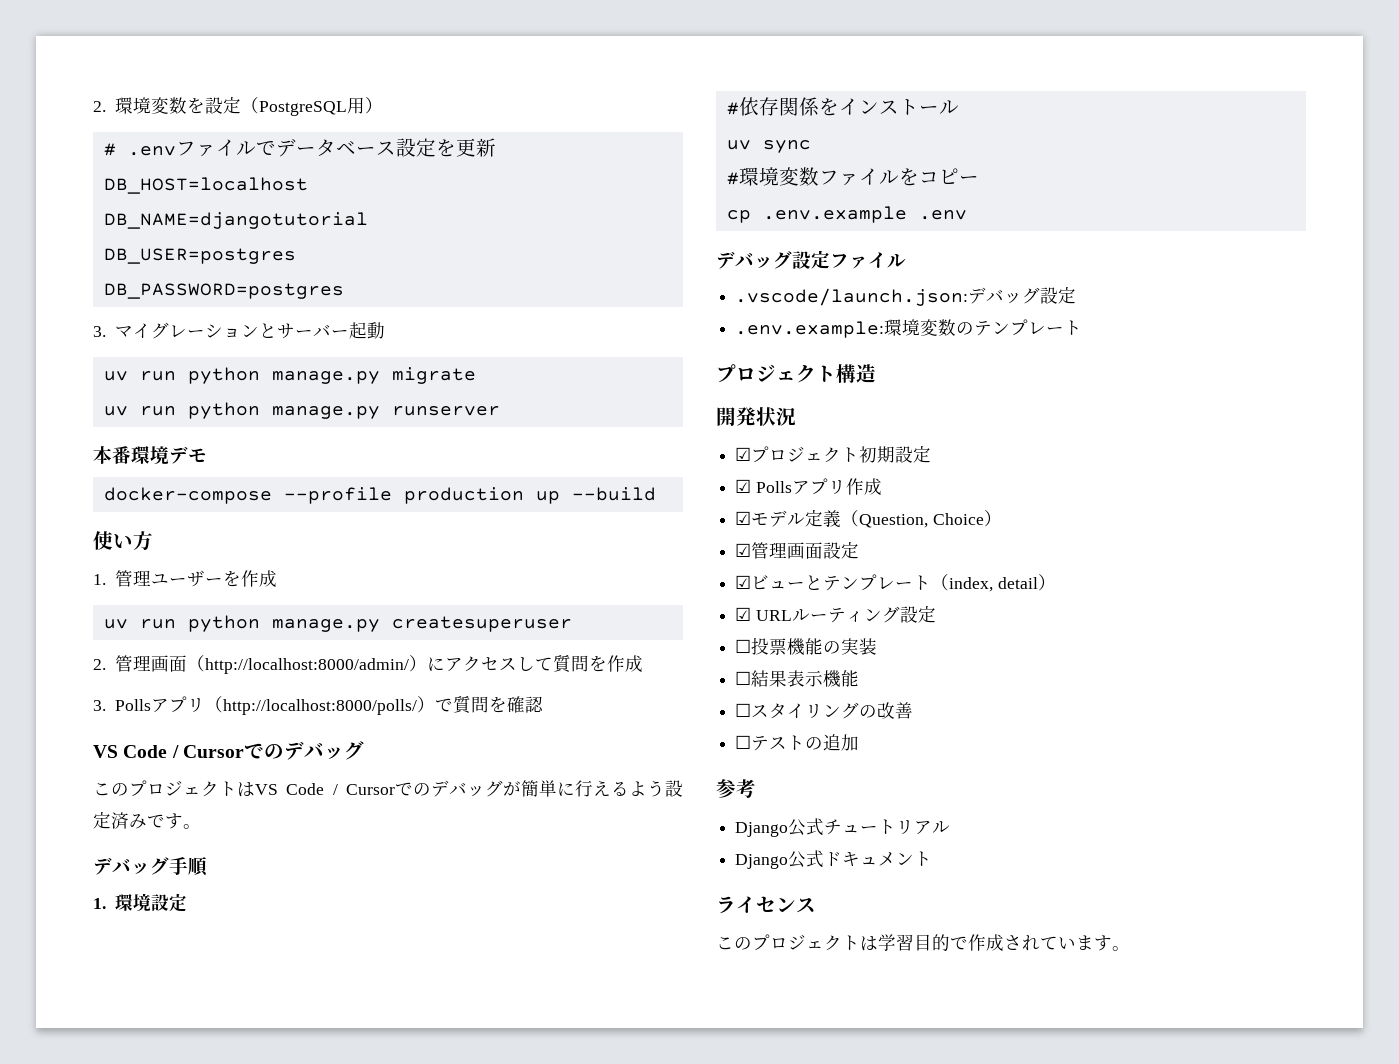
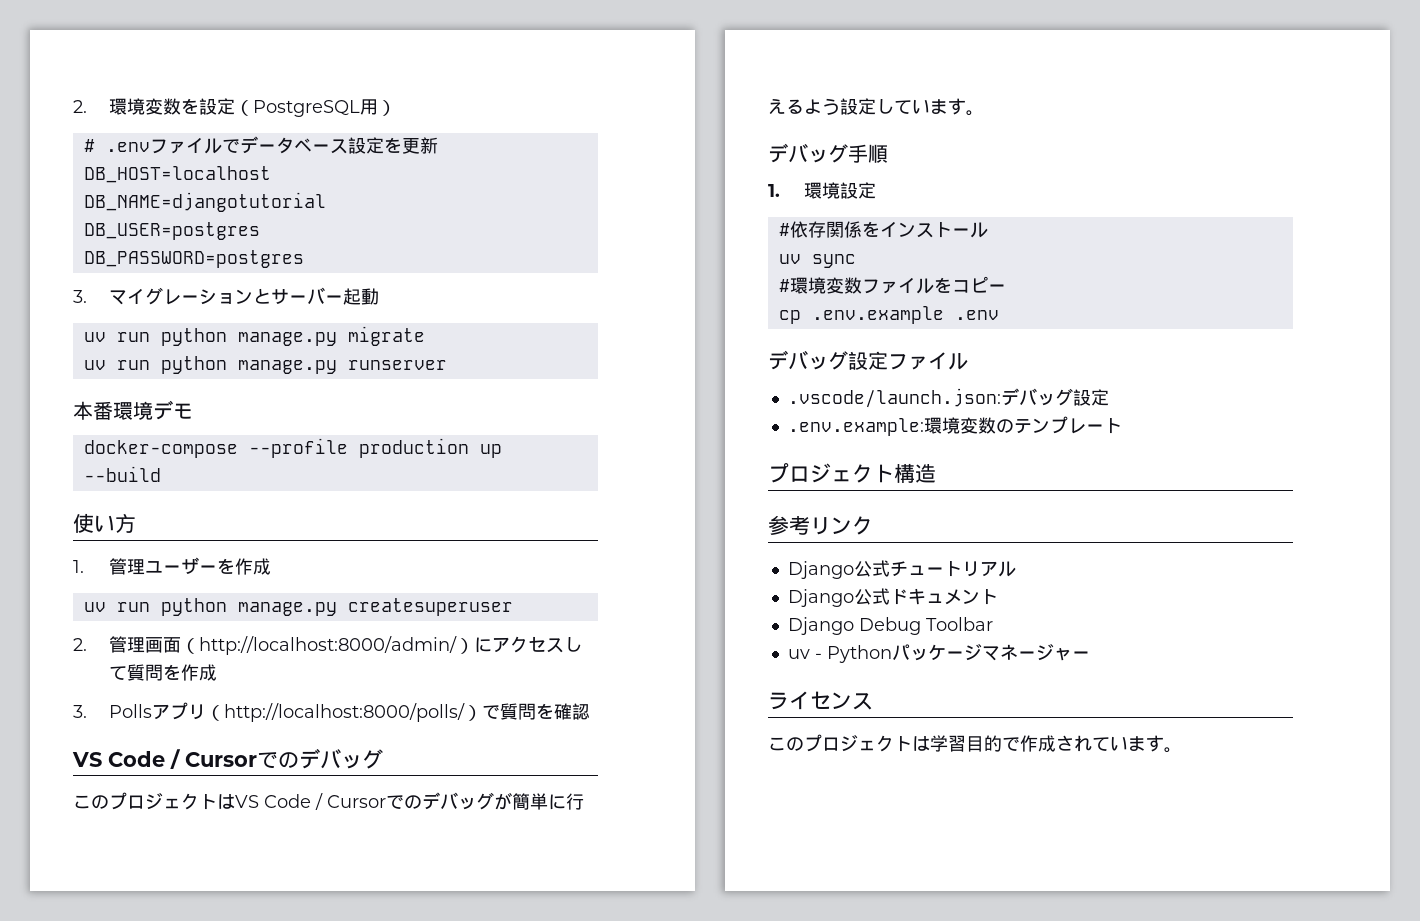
- このプロジェクトはVS Code / Cursorでのデバッグが簡単に行えるよう設定済みです。
+ このプロジェクトはVS Code / Cursorでのデバッグが簡単に行えるよう設定しています。
- 開発状況
- ☑プロジェクト初期設定
- ☑ Pollsアプリ作成
- ☑モデル定義（Question, Choice）
- ☑管理画面設定
- ☑ビューとテンプレート（index, detail）
- ☑ URLルーティング設定
- ☐投票機能の実装
- ☐結果表示機能
- ☐スタイリングの改善
- ☐テストの追加
- 参考
+ 参考リンク
+ Django Debug Toolbar
+ uv - Pythonパッケージマネージャー

